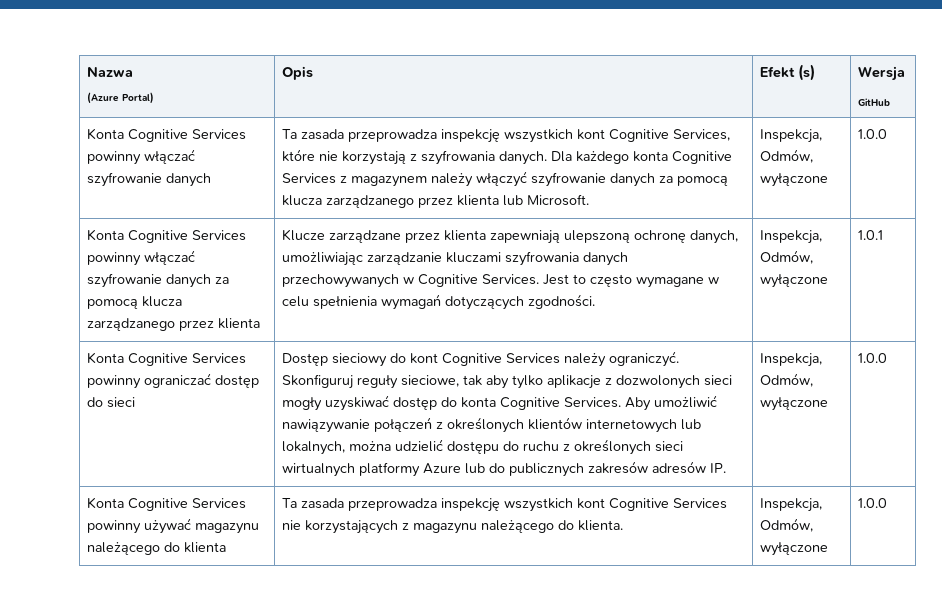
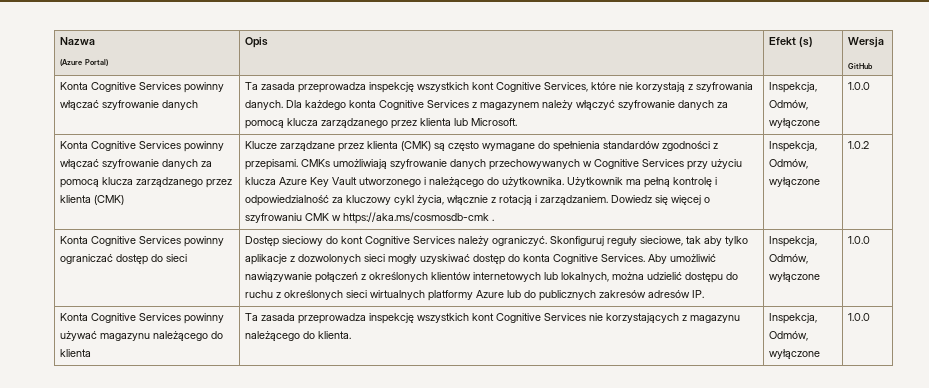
- Konta Cognitive Services powinny włączać szyfrowanie danych za pomocą klucza zarządzanego przez klienta
+ Konta Cognitive Services powinny włączać szyfrowanie danych za pomocą klucza zarządzanego przez klienta (CMK)
- Klucze zarządzane przez klienta zapewniają ulepszoną ochronę danych, umożliwiając zarządzanie kluczami szyfrowania danych przechowywanych w Cognitive Services. Jest to często wymagane w celu spełnienia wymagań dotyczących zgodności. | Inspekcja, Odmów, wyłączone | 1.0.1
+ Klucze zarządzane przez klienta (CMK) są często wymagane do spełnienia standardów zgodności z przepisami. CMKs umożliwiają szyfrowanie danych przechowywanych w Cognitive Services przy użyciu klucza Azure Key Vault utworzonego i należącego do użytkownika. Użytkownik ma pełną kontrolę i odpowiedzialność za kluczowy cykl życia, włącznie z rotacją i zarządzaniem. Dowiedz się więcej o szyfrowaniu CMK w https://aka.ms/cosmosdb-cmk . | Inspekcja, Odmów, wyłączone | 1.0.2

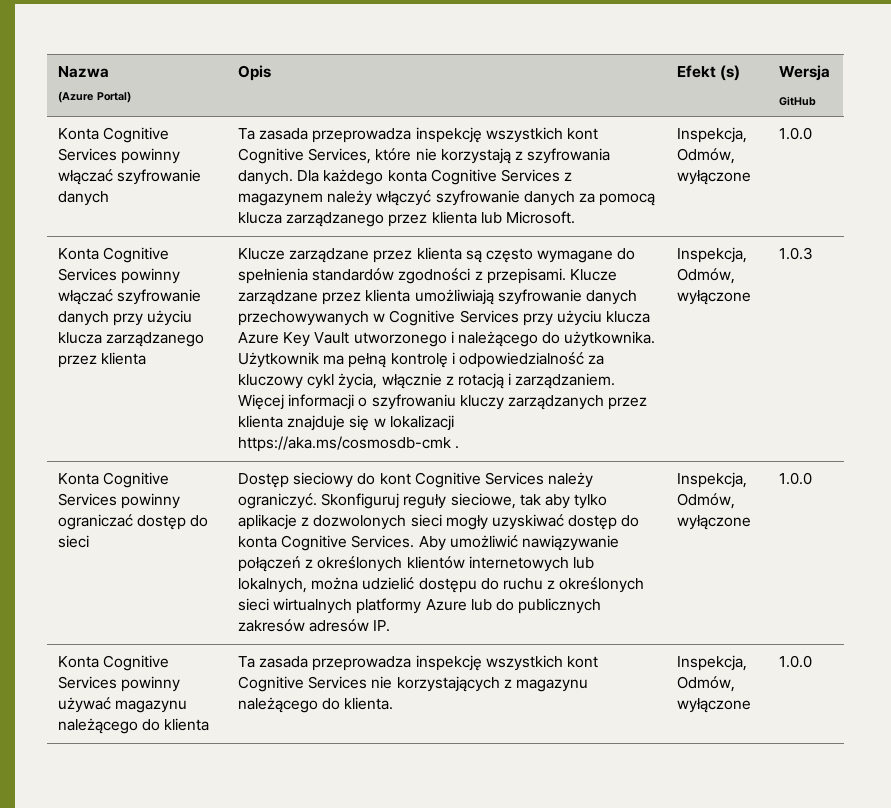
- Konta Cognitive Services powinny włączać szyfrowanie danych za pomocą klucza zarządzanego przez klienta (CMK) | Klucze zarządzane przez klienta (CMK) są często wymagane do spełnienia standardów zgodności z przepisami.
+ Konta Cognitive Services powinny włączać szyfrowanie danych przy użyciu klucza zarządzanego przez klienta | Klucze zarządzane przez klienta są często wymagane do spełnienia standardów zgodności z przepisami.
- CMKs umożliwiają szyfrowanie danych przechowywanych w Cognitive Services przy użyciu klucza Azure Key Vault utworzonego i należącego do użytkownika.
+ Klucze zarządzane przez klienta umożliwiają szyfrowanie danych przechowywanych w Cognitive Services przy użyciu klucza Azure Key Vault utworzonego i należącego do użytkownika.
- Dowiedz się więcej o szyfrowaniu CMK w https://aka.ms/cosmosdb-cmk .
+ Więcej informacji o szyfrowaniu kluczy zarządzanych przez klienta znajduje się w lokalizacji https://aka.ms/cosmosdb-cmk .
- 1.0.2
+ 1.0.3

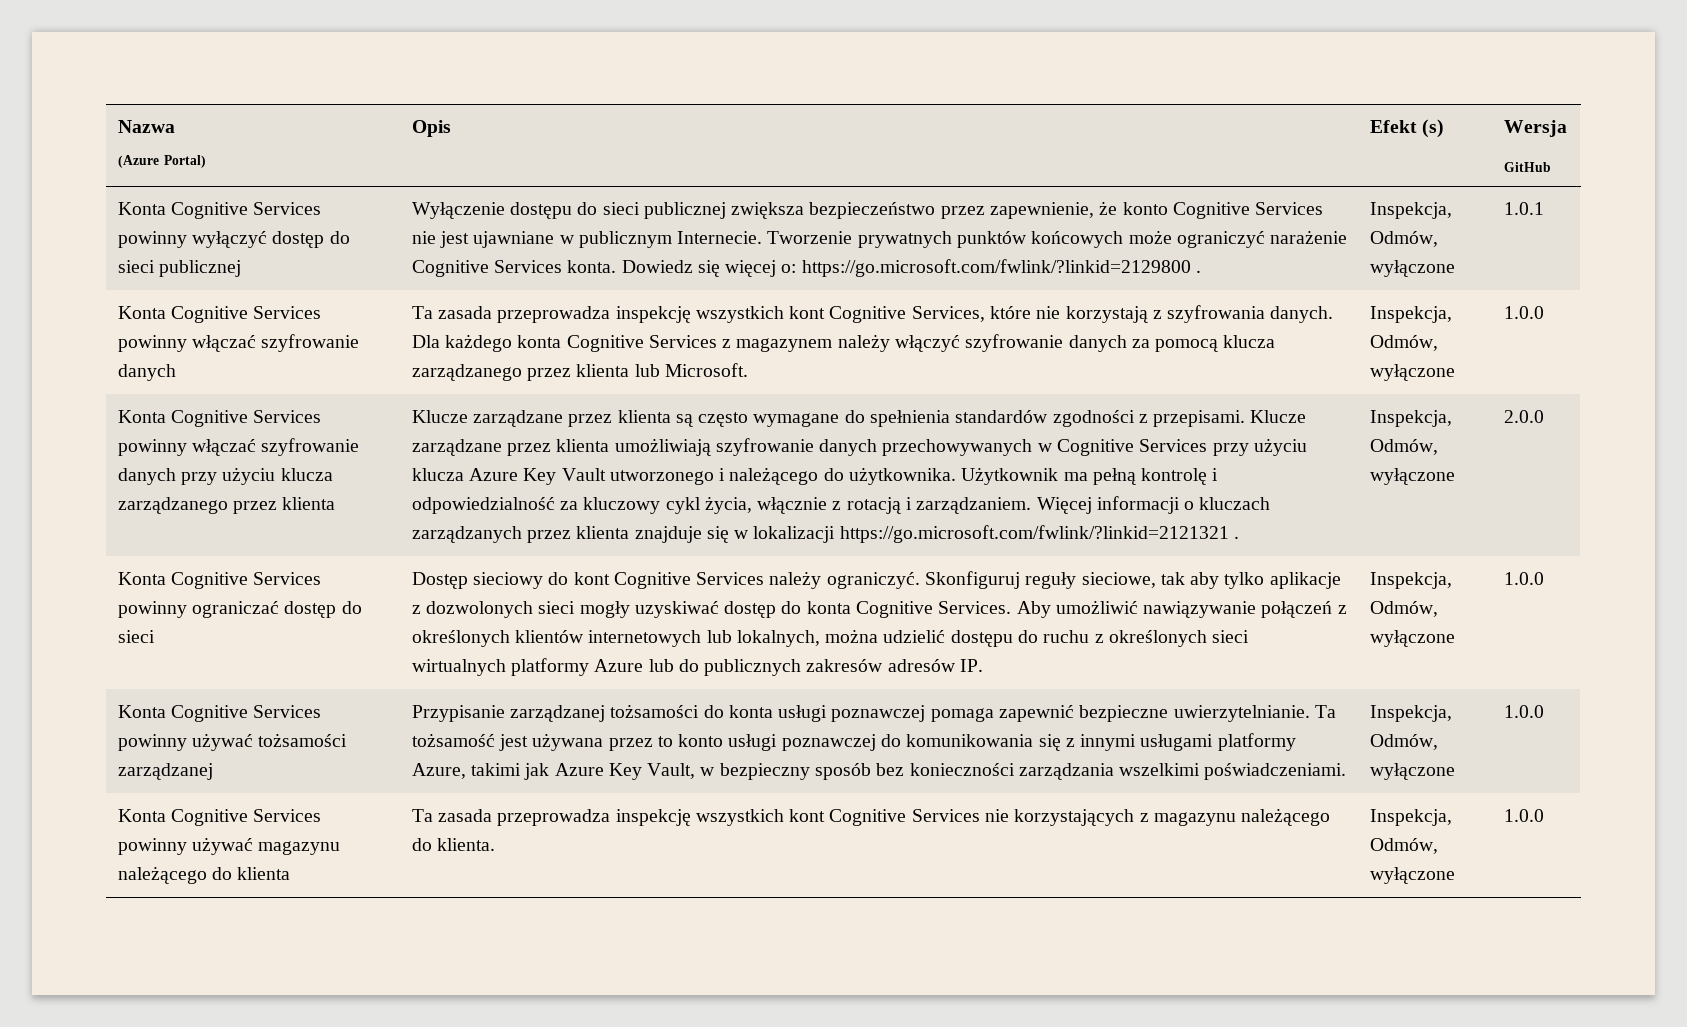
+ Konta Cognitive Services powinny wyłączyć dostęp do sieci publicznej | Wyłączenie dostępu do sieci publicznej zwiększa bezpieczeństwo przez zapewnienie, że konto Cognitive Services nie jest ujawniane w publicznym Internecie. Tworzenie prywatnych punktów końcowych może ograniczyć narażenie Cognitive Services konta. Dowiedz się więcej o: https://go.microsoft.com/fwlink/?linkid=2129800 . | Inspekcja, Odmów, wyłączone | 1.0.1
- Więcej informacji o szyfrowaniu kluczy zarządzanych przez klienta znajduje się w lokalizacji https://aka.ms/cosmosdb-cmk . | Inspekcja, Odmów, wyłączone | 1.0.3
+ Więcej informacji o kluczach zarządzanych przez klienta znajduje się w lokalizacji https://go.microsoft.com/fwlink/?linkid=2121321 . | Inspekcja, Odmów, wyłączone | 2.0.0
+ Konta Cognitive Services powinny używać tożsamości zarządzanej | Przypisanie zarządzanej tożsamości do konta usługi poznawczej pomaga zapewnić bezpieczne uwierzytelnianie. Ta tożsamość jest używana przez to konto usługi poznawczej do komunikowania się z innymi usługami platformy Azure, takimi jak Azure Key Vault, w bezpieczny sposób bez konieczności zarządzania wszelkimi poświadczeniami. | Inspekcja, Odmów, wyłączone | 1.0.0

